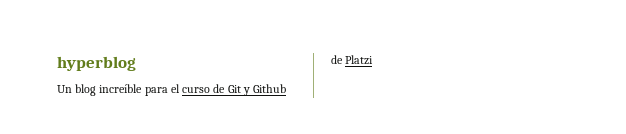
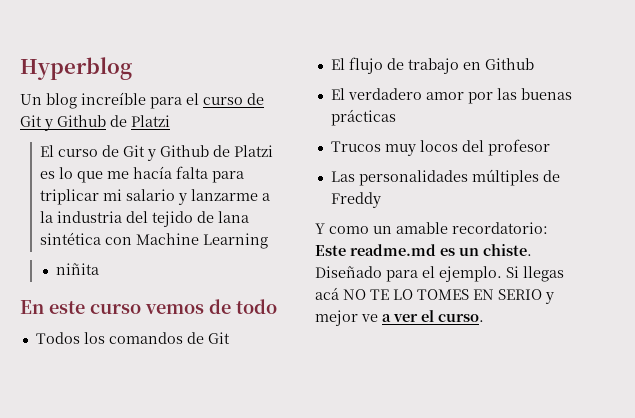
- hyperblog
+ Hyperblog
+ El curso de Git y Github de Platzi es lo que me hacía falta para triplicar mi salario y lanzarme a la industria del tejido de lana sintética con Machine Learning
+ niñita
+ En este curso vemos de todo
+ Todos los comandos de Git
+ El flujo de trabajo en Github
+ El verdadero amor por las buenas prácticas
+ Trucos muy locos del profesor
+ Las personalidades múltiples de Freddy
+ Y como un amable recordatorio: Este readme.md es un chiste. Diseñado para el ejemplo. Si llegas acá NO TE LO TOMES EN SERIO y mejor ve a ver el curso.

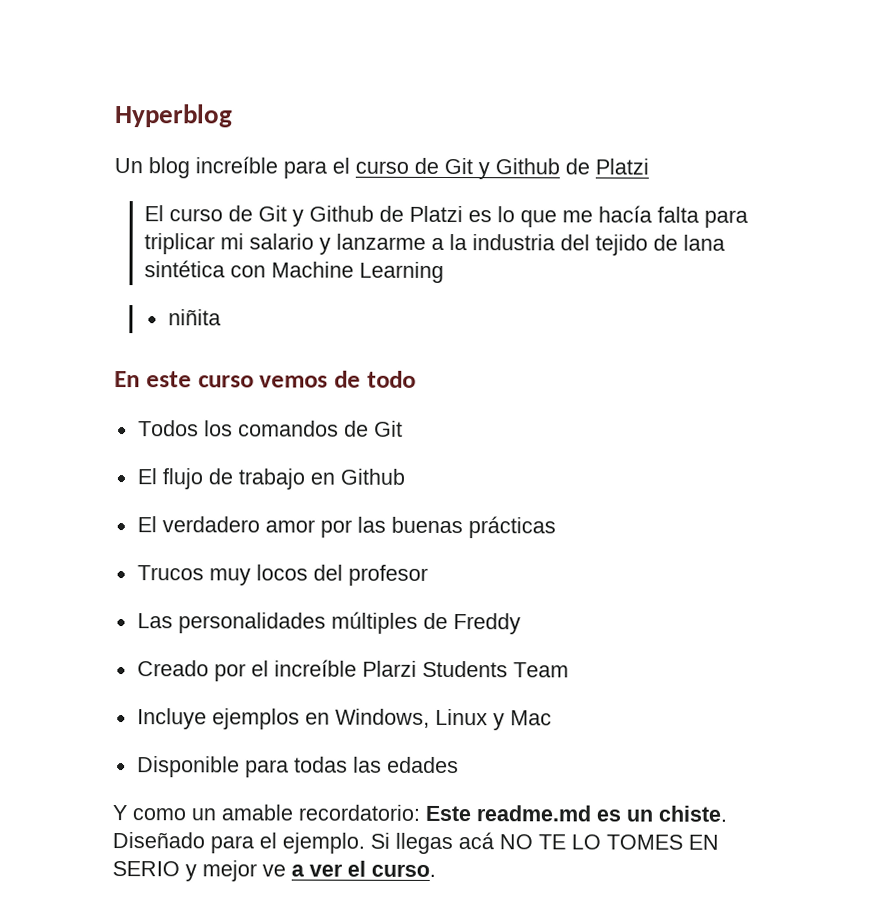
+ Creado por el increíble Plarzi Students Team
+ Incluye ejemplos en Windows, Linux y Mac
+ Disponible para todas las edades

